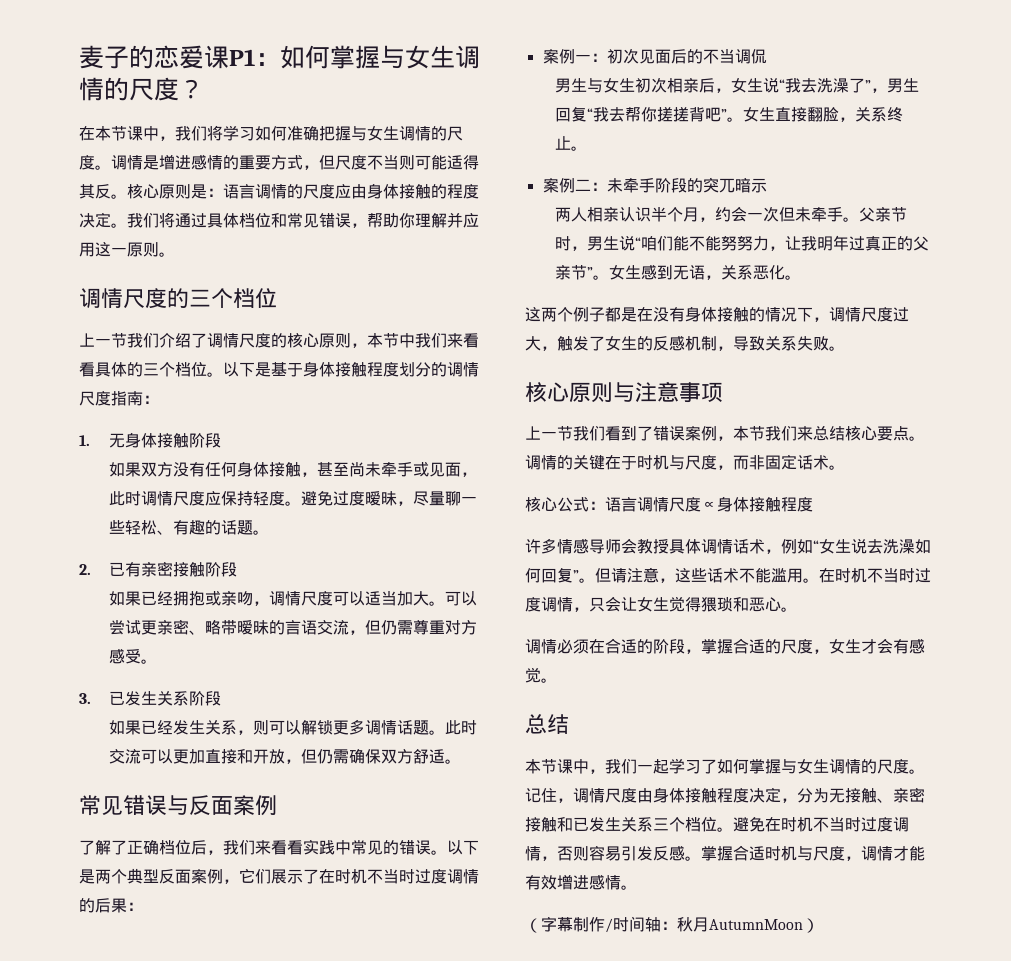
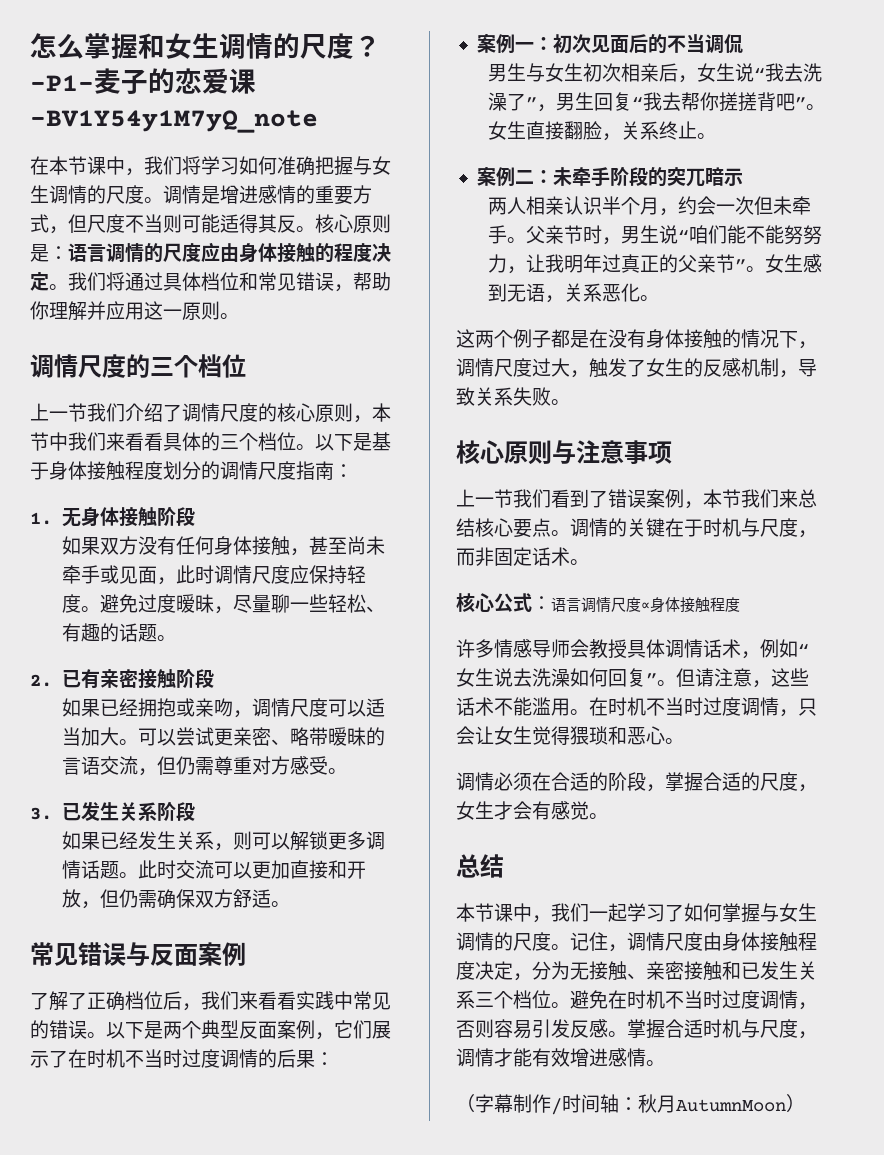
- 麦子的恋爱课P1：如何掌握与女生调情的尺度？
+ 怎么掌握和女生调情的尺度？-P1-麦子的恋爱课-BV1Y54y1M7yQ_note

